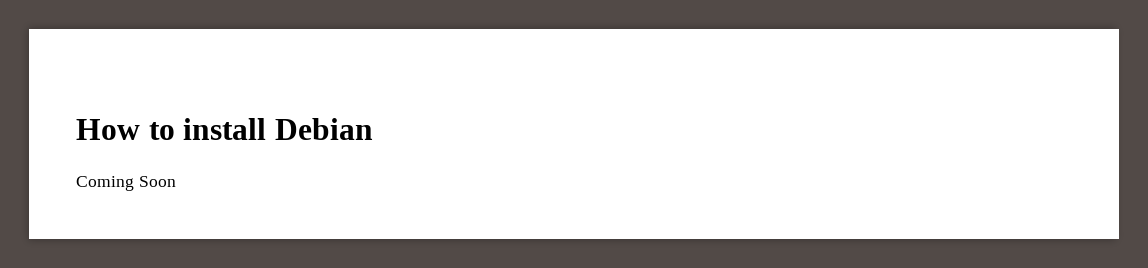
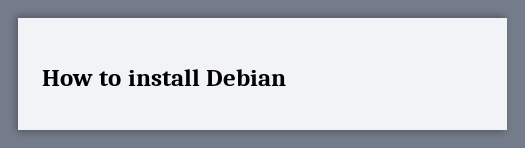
- Coming Soon

